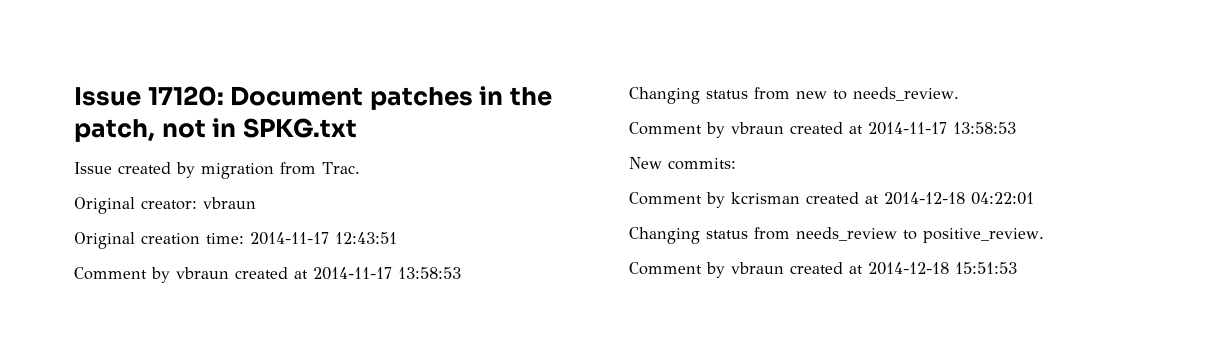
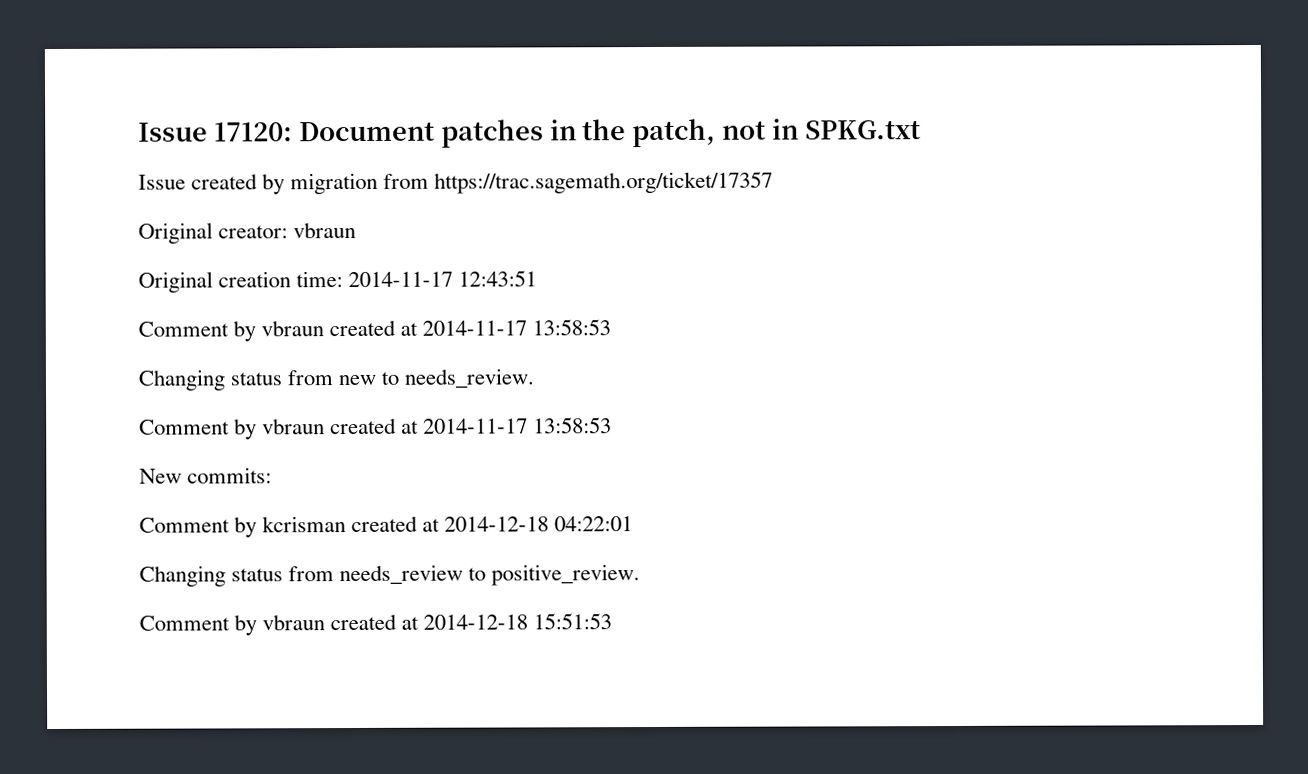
- Issue created by migration from Trac.
+ Issue created by migration from https://trac.sagemath.org/ticket/17357

